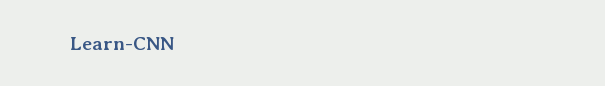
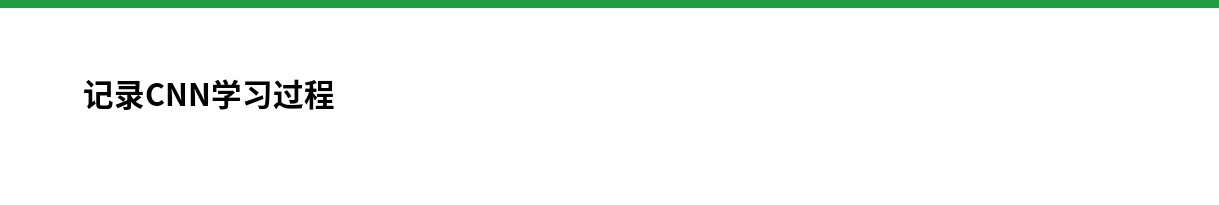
- Learn-CNN
+ 记录CNN学习过程

